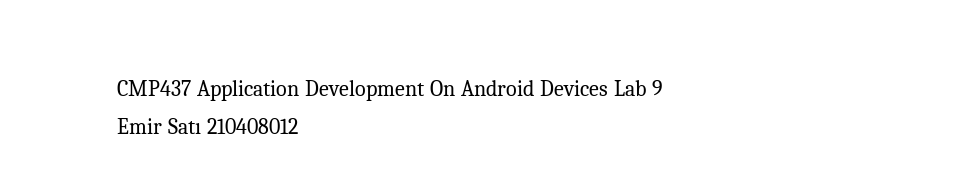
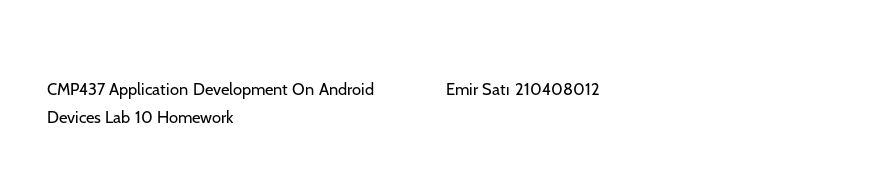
- CMP437 Application Development On Android Devices Lab 9
+ CMP437 Application Development On Android Devices Lab 10 Homework

